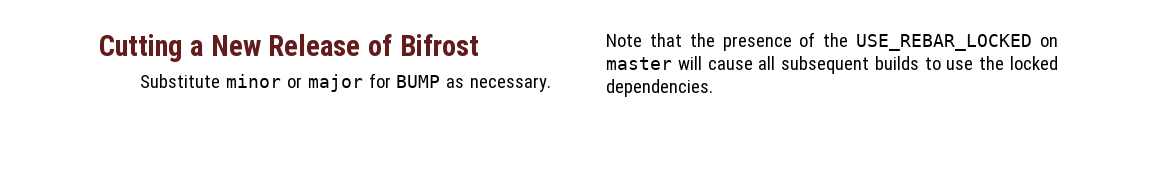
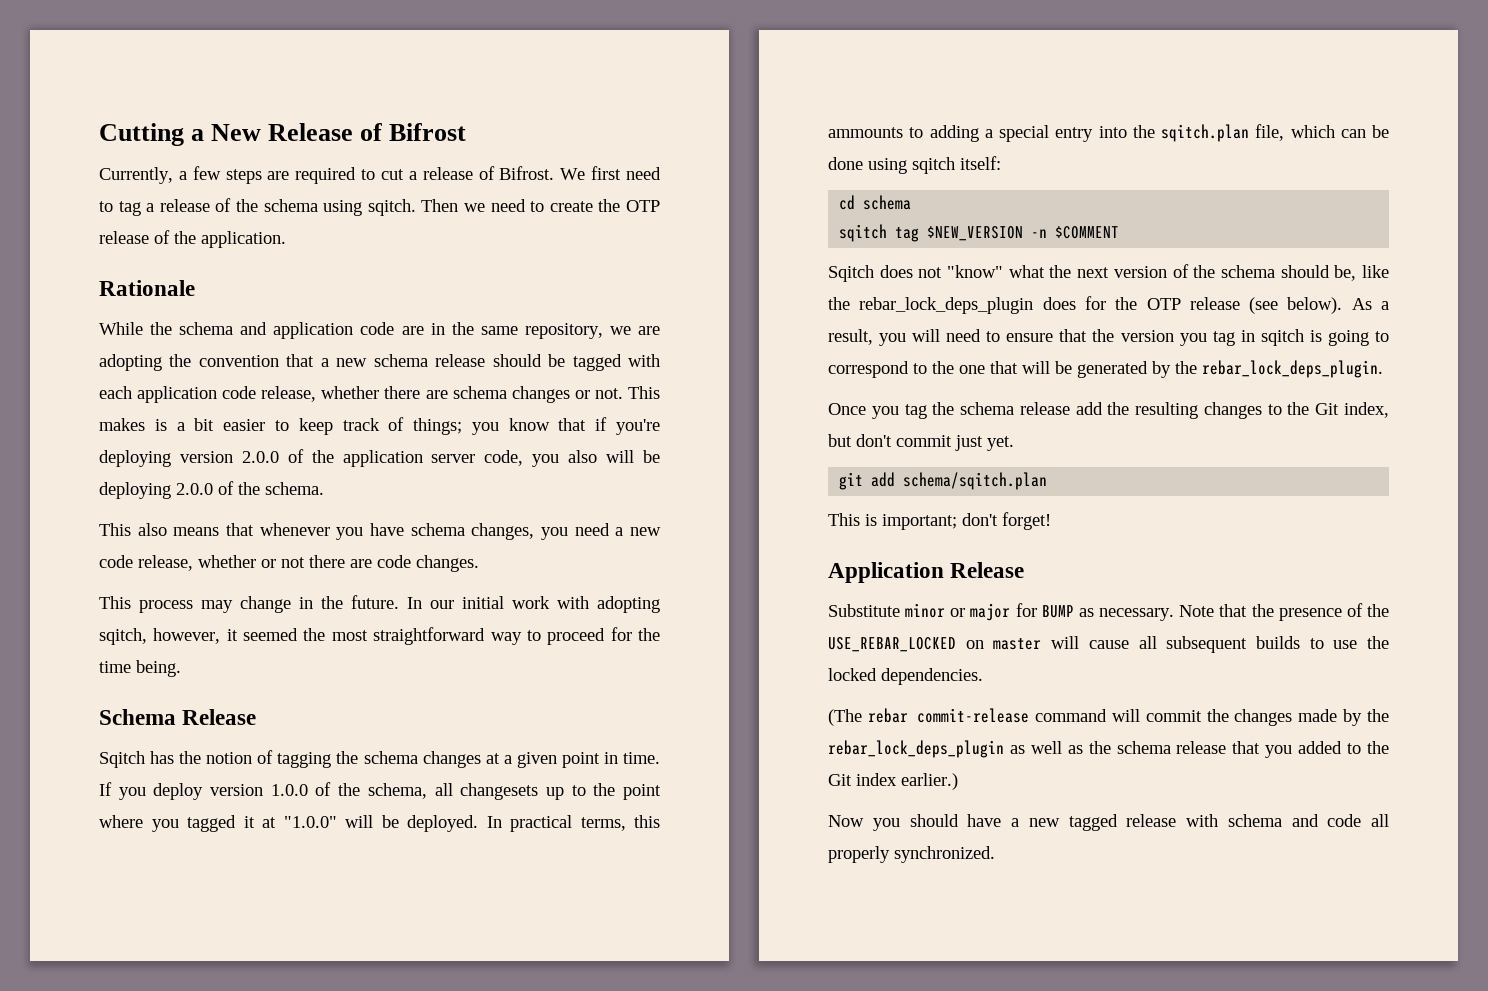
+ Currently, a few steps are required to cut a release of Bifrost. We first need to tag a release of the schema using sqitch. Then we need to create the OTP release of the application.
+ Rationale
+ While the schema and application code are in the same repository, we are adopting the convention that a new schema release should be tagged with each application code release, whether there are schema changes or not. This makes is a bit easier to keep track of things; you know that if you're deploying version 2.0.0 of the application server code, you also will be deploying 2.0.0 of the schema.
+ This also means that whenever you have schema changes, you need a new code release, whether or not there are code changes.
+ This process may change in the future. In our initial work with adopting sqitch, however, it seemed the most straightforward way to proceed for the time being.
+ Schema Release
+ Sqitch has the notion of tagging the schema changes at a given point in time. If you deploy version 1.0.0 of the schema, all changesets up to the point where you tagged it at "1.0.0" will be deployed. In practical terms, this ammounts to adding a special entry into the sqitch.plan file, which can be done using sqitch itself:
+ cd schema
+ sqitch tag $NEW_VERSION -n $COMMENT
+ Sqitch does not "know" what the next version of the schema should be, like the rebar_lock_deps_plugin does for the OTP release (see below). As a result, you will need to ensure that the version you tag in sqitch is going to correspond to the one that will be generated by the rebar_lock_deps_plugin.
+ Once you tag the schema release add the resulting changes to the Git index, but don't commit just yet.
+ git add schema/sqitch.plan
+ This is important; don't forget!
+ Application Release
+ (The rebar commit-release command will commit the changes made by the rebar_lock_deps_plugin as well as the schema release that you added to the Git index earlier.)
+ Now you should have a new tagged release with schema and code all properly synchronized.

